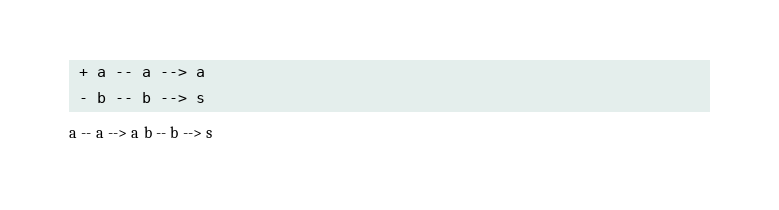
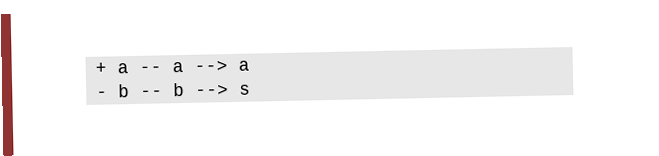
- a -- a --> a b -- b --> s

